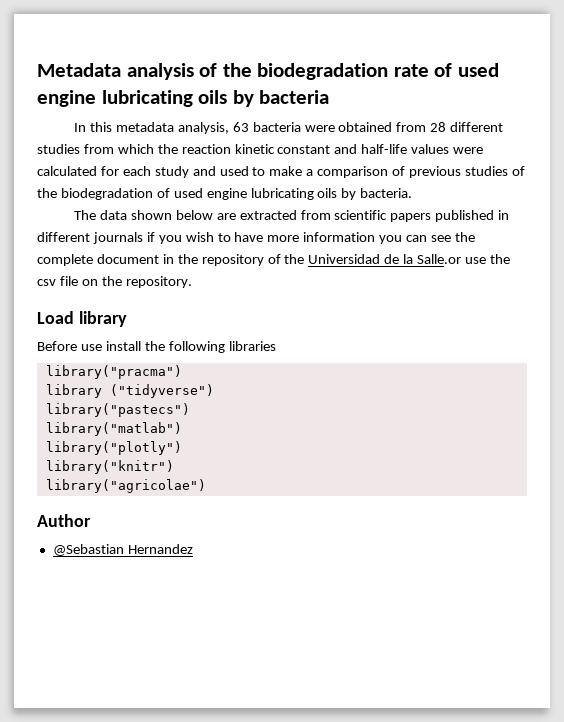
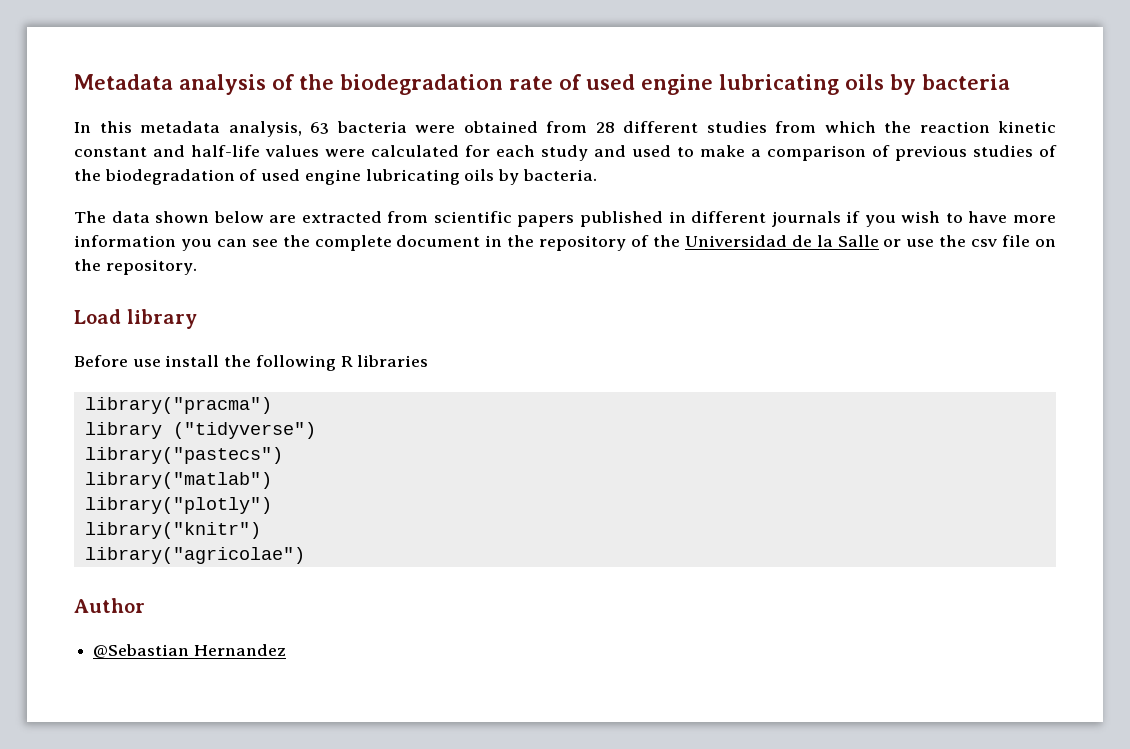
- The data shown below are extracted from scientific papers published in different journals if you wish to have more information you can see the complete document in the repository of the Universidad de la Salle.or use the csv file on the repository.
+ The data shown below are extracted from scientific papers published in different journals if you wish to have more information you can see the complete document in the repository of the Universidad de la Salle or use the csv file on the repository.
- Before use install the following libraries
+ Before use install the following R libraries

